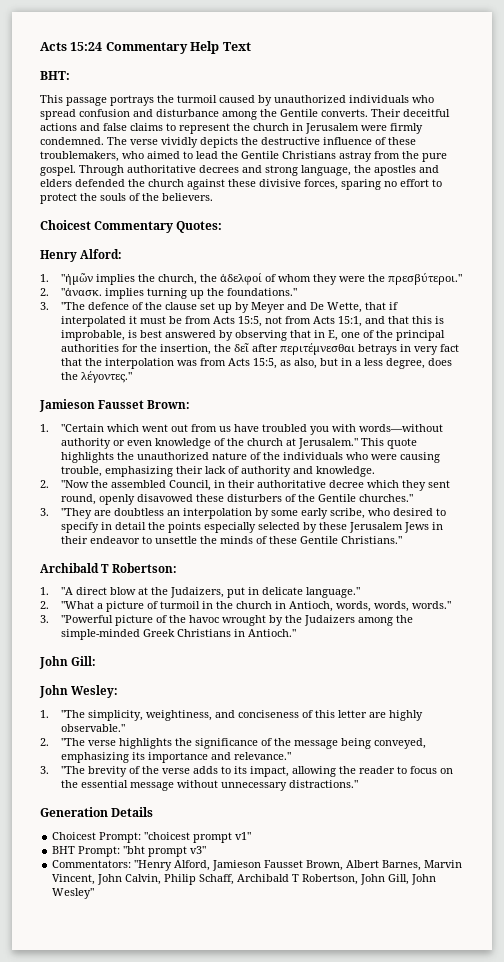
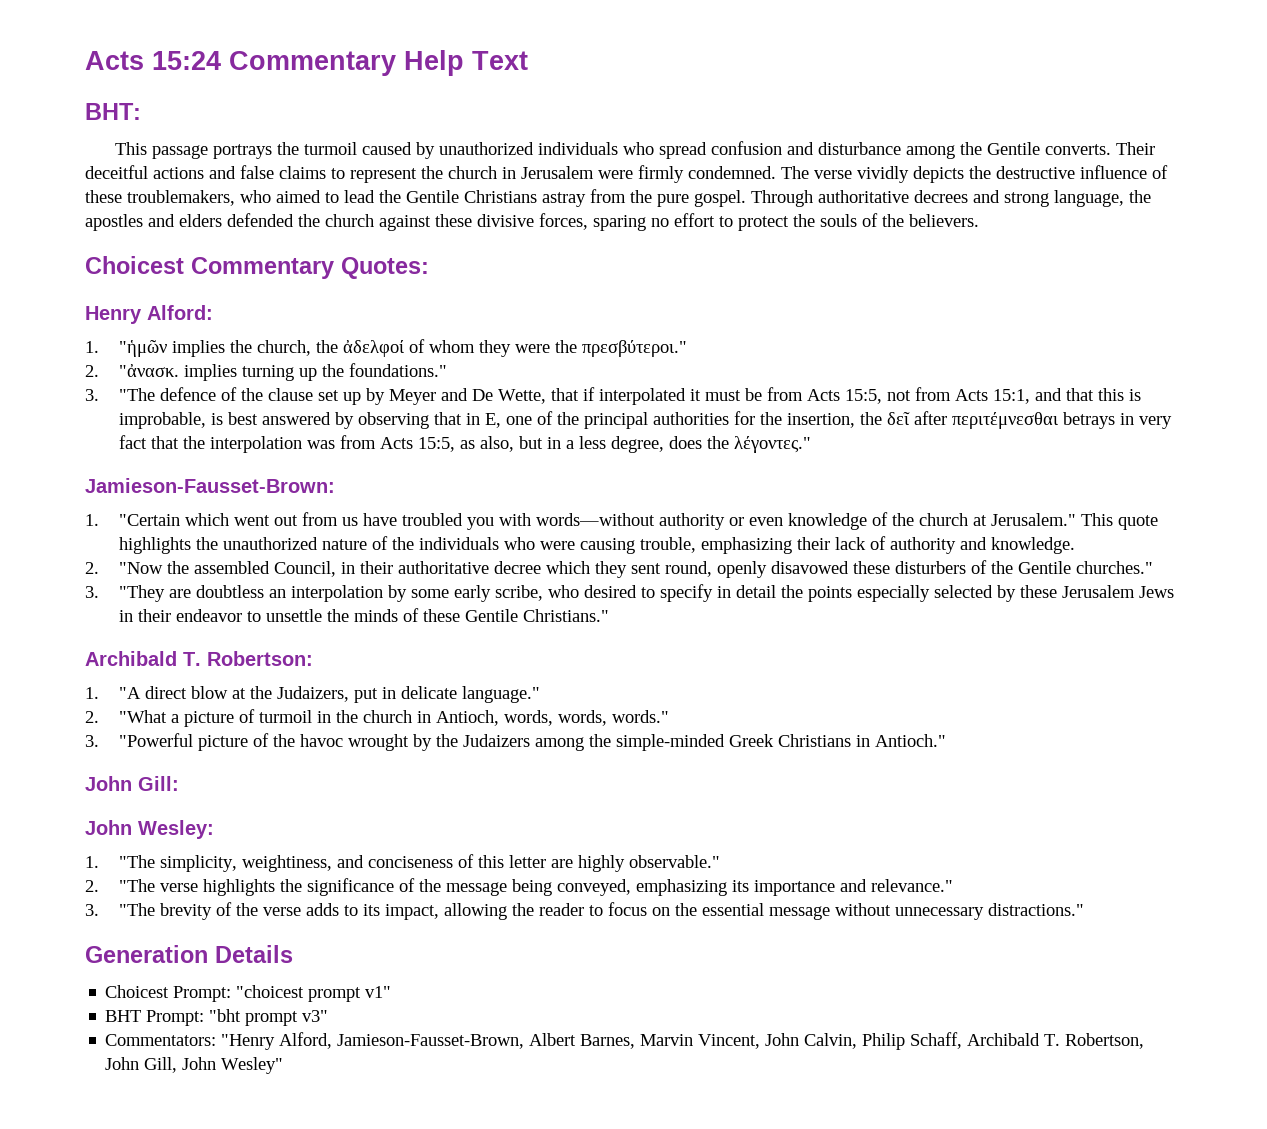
- Jamieson Fausset Brown:
+ Jamieson-Fausset-Brown:
- Archibald T Robertson:
+ Archibald T. Robertson:
- Commentators: "Henry Alford, Jamieson Fausset Brown, Albert Barnes, Marvin Vincent, John Calvin, Philip Schaff, Archibald T Robertson, John Gill, John Wesley"
+ Commentators: "Henry Alford, Jamieson-Fausset-Brown, Albert Barnes, Marvin Vincent, John Calvin, Philip Schaff, Archibald T. Robertson, John Gill, John Wesley"

